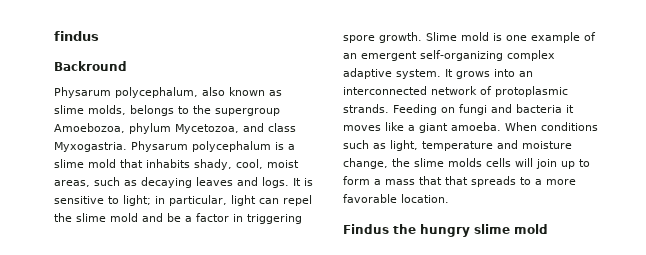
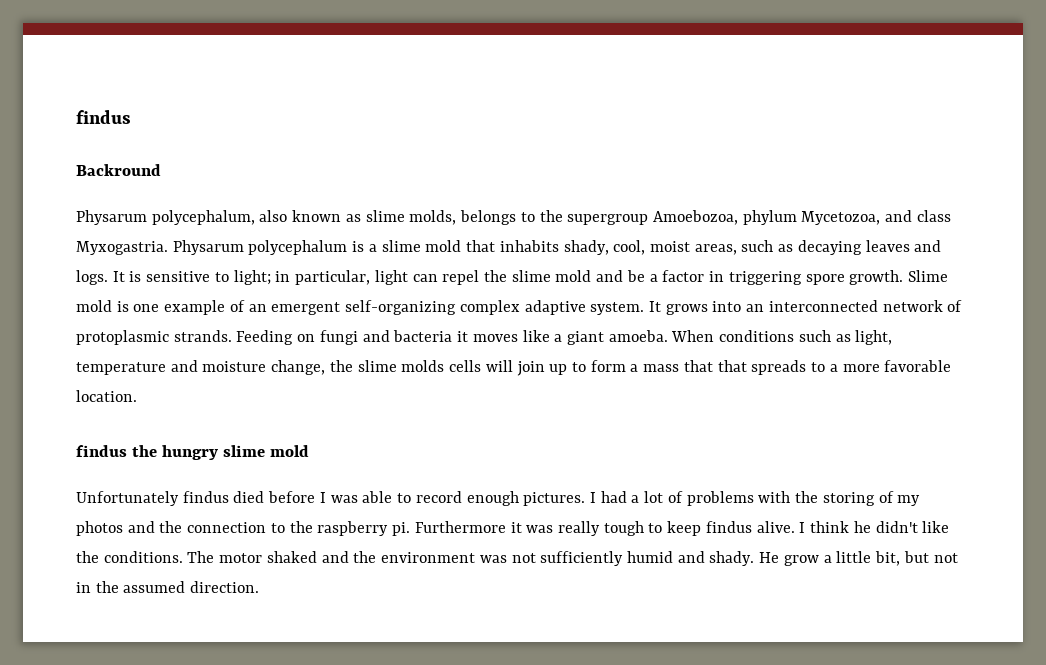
- Findus the hungry slime mold
+ findus the hungry slime mold
+ Unfortunately findus died before I was able to record enough pictures. I had a lot of problems with the storing of my photos and the connection to the raspberry pi. Furthermore it was really tough to keep findus alive. I think he didn't like the conditions. The motor shaked and the environment was not sufficiently humid and shady. He grow a little bit, but not in the assumed direction.

